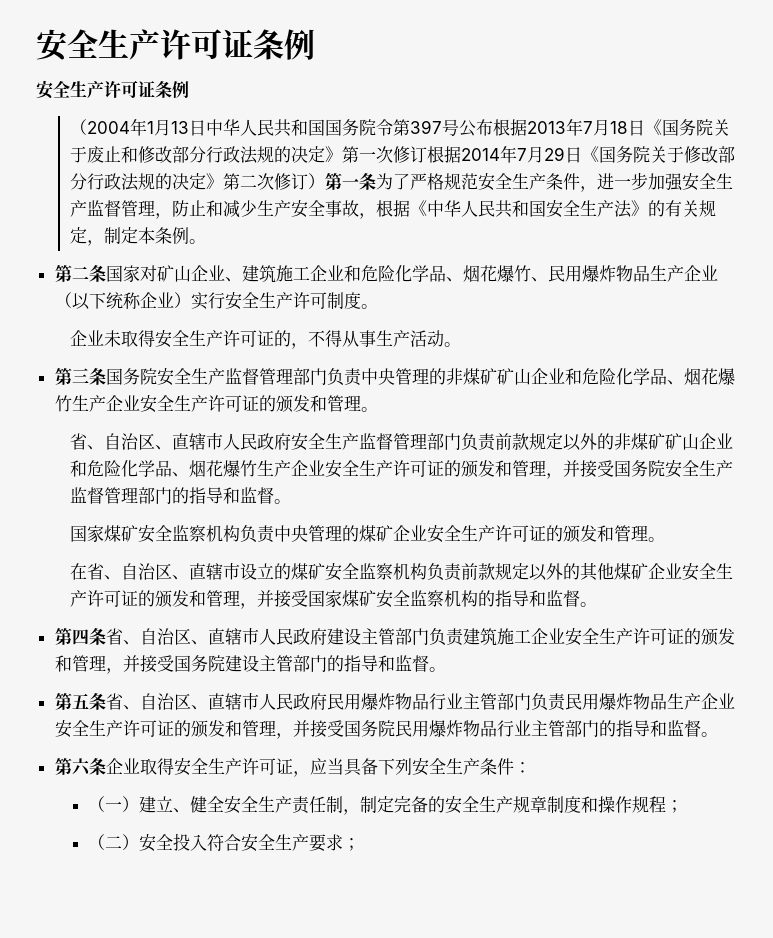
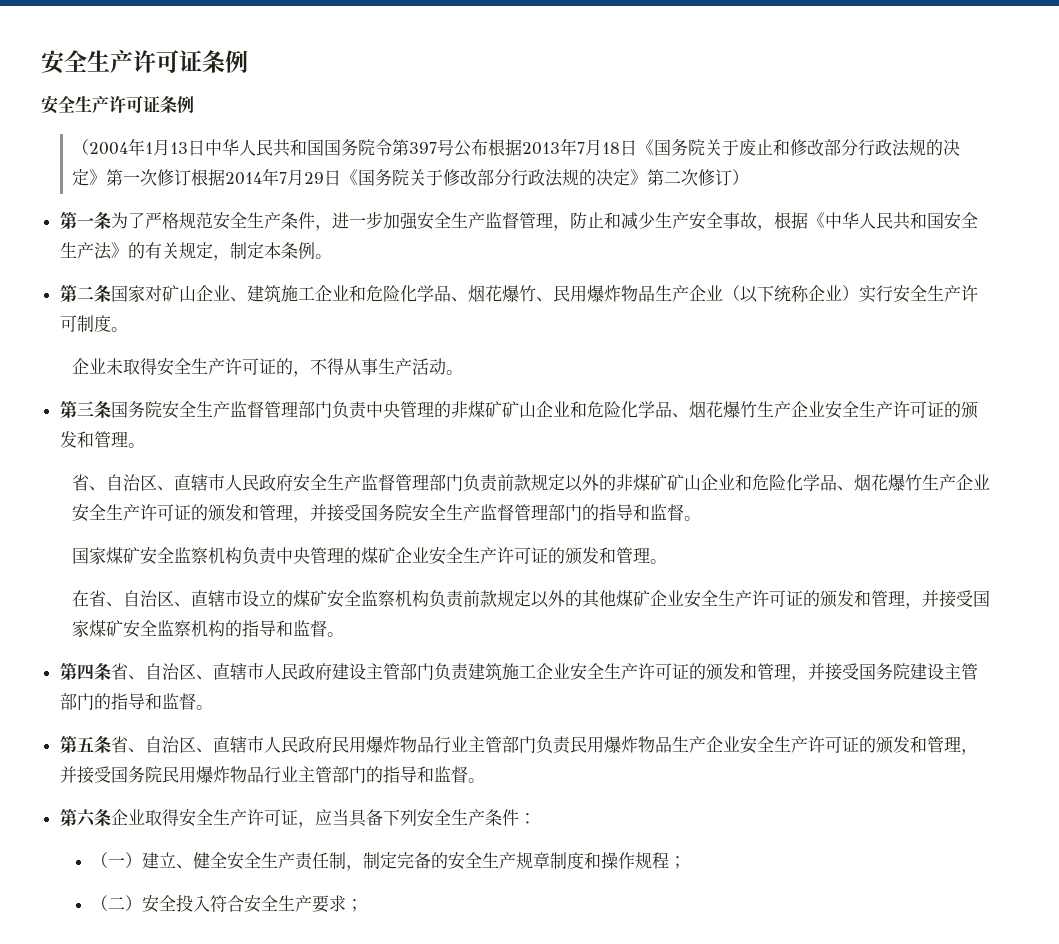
- （2004年1月13日中华人民共和国国务院令第397号公布根据2013年7月18日《国务院关于废止和修改部分行政法规的决定》第一次修订根据2014年7月29日《国务院关于修改部分行政法规的决定》第二次修订）第一条为了严格规范安全生产条件，进一步加强安全生产监督管理，防止和减少生产安全事故，根据《中华人民共和国安全生产法》的有关规定，制定本条例。
+ （2004年1月13日中华人民共和国国务院令第397号公布根据2013年7月18日《国务院关于废止和修改部分行政法规的决定》第一次修订根据2014年7月29日《国务院关于修改部分行政法规的决定》第二次修订）
+ 第一条为了严格规范安全生产条件，进一步加强安全生产监督管理，防止和减少生产安全事故，根据《中华人民共和国安全生产法》的有关规定，制定本条例。

